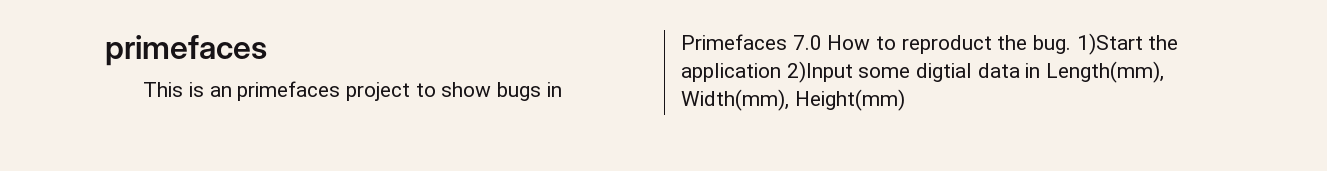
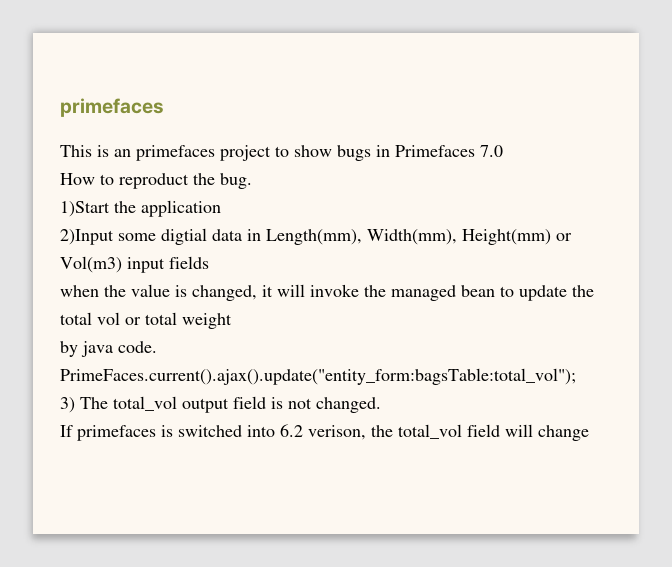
- This is an primefaces project to show bugs in Primefaces 7.0 How to reproduct the bug. 1)Start the application 2)Input some digtial data in Length(mm), Width(mm), Height(mm)
+ This is an primefaces project to show bugs in Primefaces 7.0
+ How to reproduct the bug.
+ 1)Start the application
+ 2)Input some digtial data in Length(mm), Width(mm), Height(mm) or Vol(m3) input fields
+ when the value is changed, it will invoke the managed bean to update the total vol or total weight
+ by java code. PrimeFaces.current().ajax().update("entity_form:bagsTable:total_vol");
+ 3) The total_vol output field is not changed.
+ If primefaces is switched into 6.2 verison, the total_vol field will change

